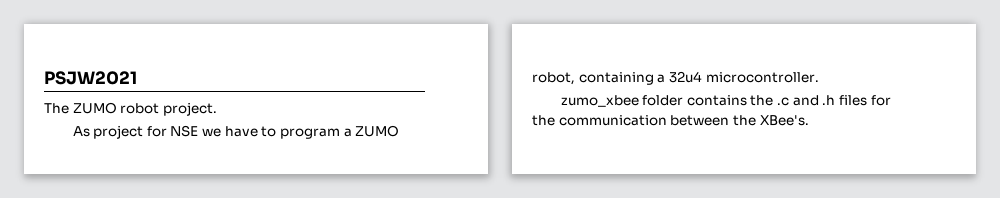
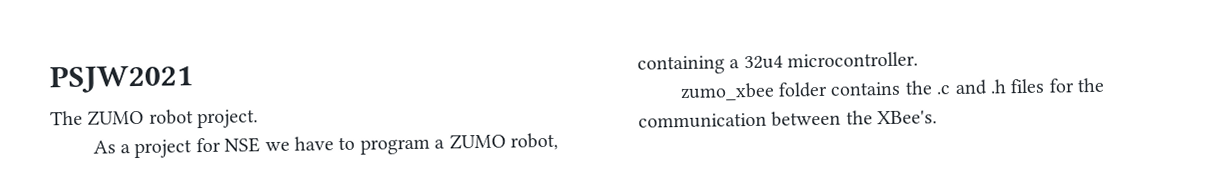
- As project for NSE we have to program a ZUMO robot, containing a 32u4 microcontroller.
+ As a project for NSE we have to program a ZUMO robot, containing a 32u4 microcontroller.

